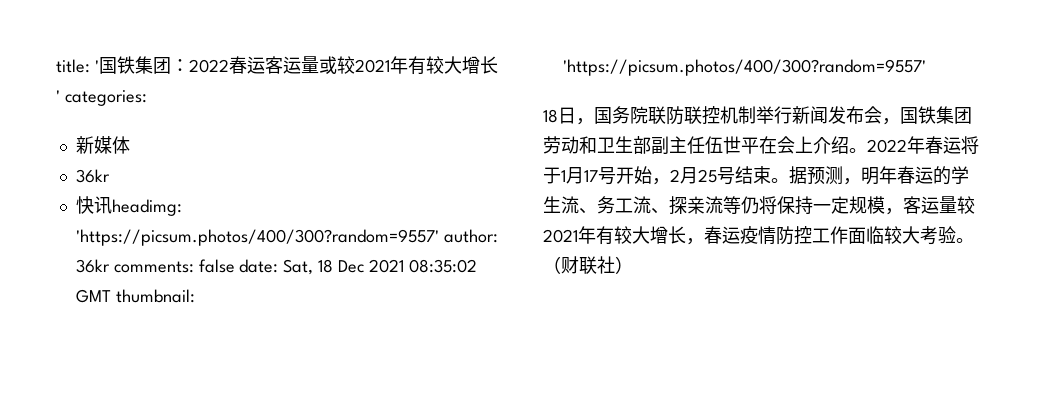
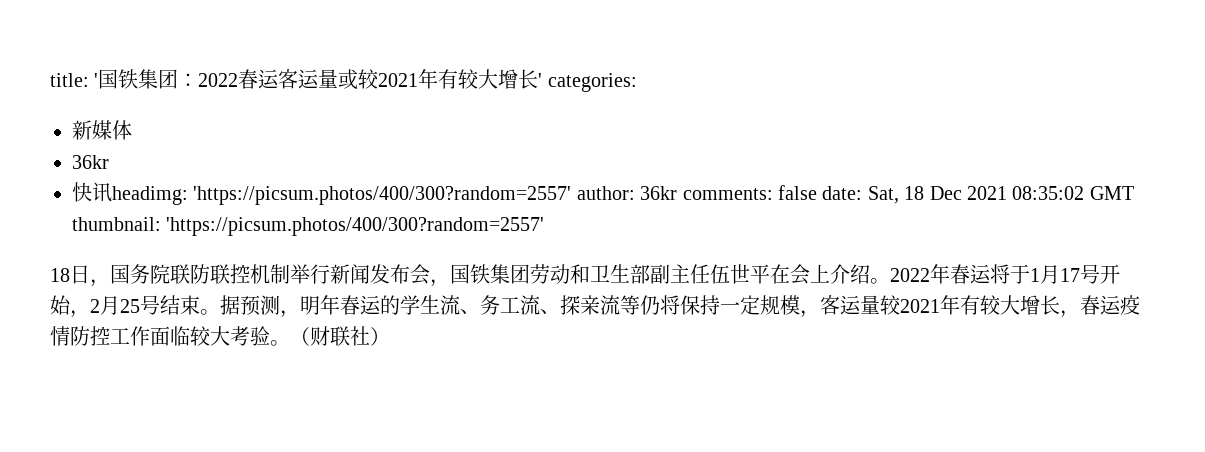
- 快讯headimg: 'https://picsum.photos/400/300?random=9557' author: 36kr comments: false date: Sat, 18 Dec 2021 08:35:02 GMT thumbnail: 'https://picsum.photos/400/300?random=9557'
+ 快讯headimg: 'https://picsum.photos/400/300?random=2557' author: 36kr comments: false date: Sat, 18 Dec 2021 08:35:02 GMT thumbnail: 'https://picsum.photos/400/300?random=2557'

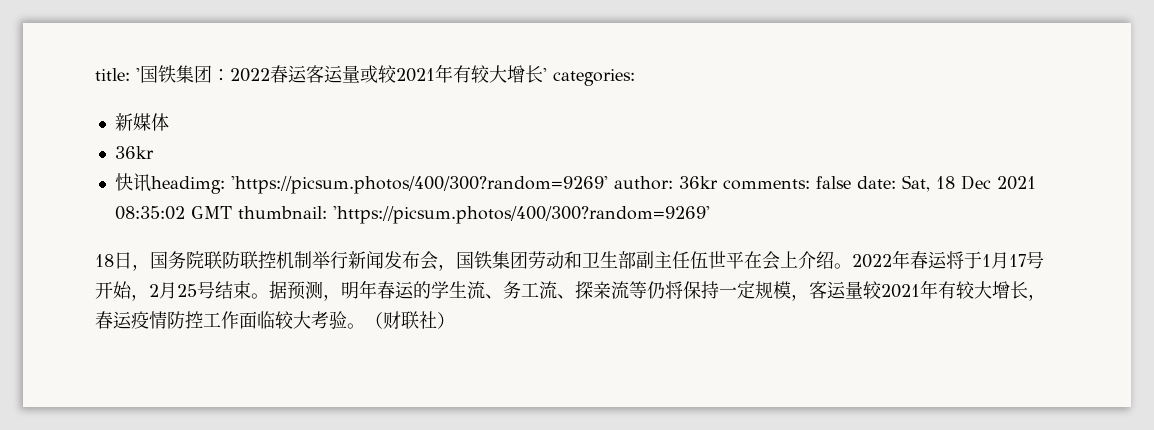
- 快讯headimg: 'https://picsum.photos/400/300?random=2557' author: 36kr comments: false date: Sat, 18 Dec 2021 08:35:02 GMT thumbnail: 'https://picsum.photos/400/300?random=2557'
+ 快讯headimg: 'https://picsum.photos/400/300?random=9269' author: 36kr comments: false date: Sat, 18 Dec 2021 08:35:02 GMT thumbnail: 'https://picsum.photos/400/300?random=9269'

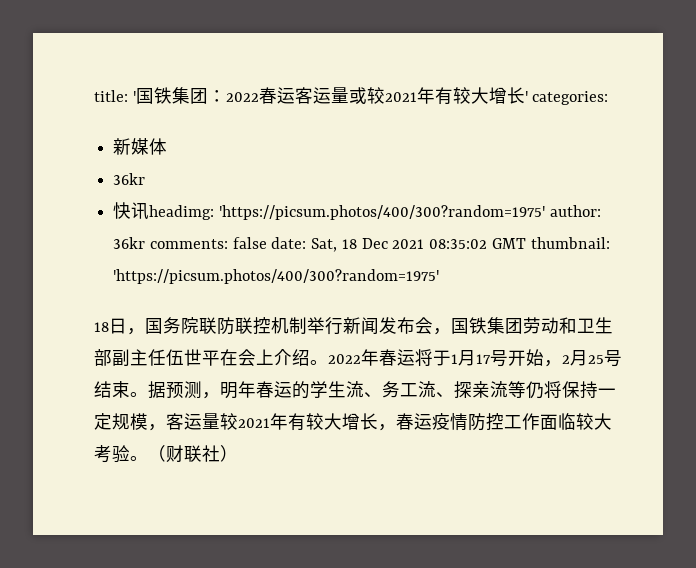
- 快讯headimg: 'https://picsum.photos/400/300?random=9269' author: 36kr comments: false date: Sat, 18 Dec 2021 08:35:02 GMT thumbnail: 'https://picsum.photos/400/300?random=9269'
+ 快讯headimg: 'https://picsum.photos/400/300?random=1975' author: 36kr comments: false date: Sat, 18 Dec 2021 08:35:02 GMT thumbnail: 'https://picsum.photos/400/300?random=1975'

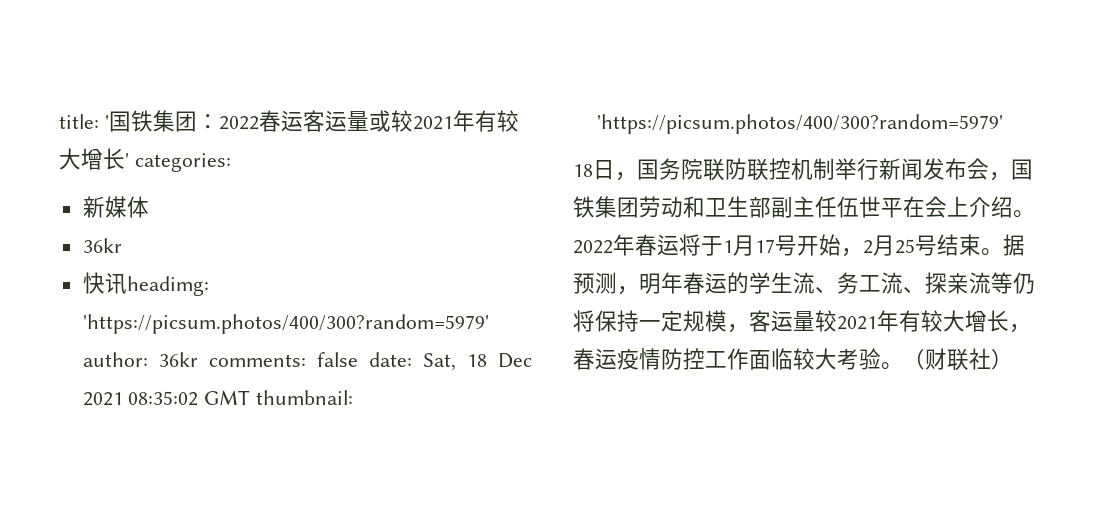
- 快讯headimg: 'https://picsum.photos/400/300?random=1975' author: 36kr comments: false date: Sat, 18 Dec 2021 08:35:02 GMT thumbnail: 'https://picsum.photos/400/300?random=1975'
+ 快讯headimg: 'https://picsum.photos/400/300?random=5979' author: 36kr comments: false date: Sat, 18 Dec 2021 08:35:02 GMT thumbnail: 'https://picsum.photos/400/300?random=5979'

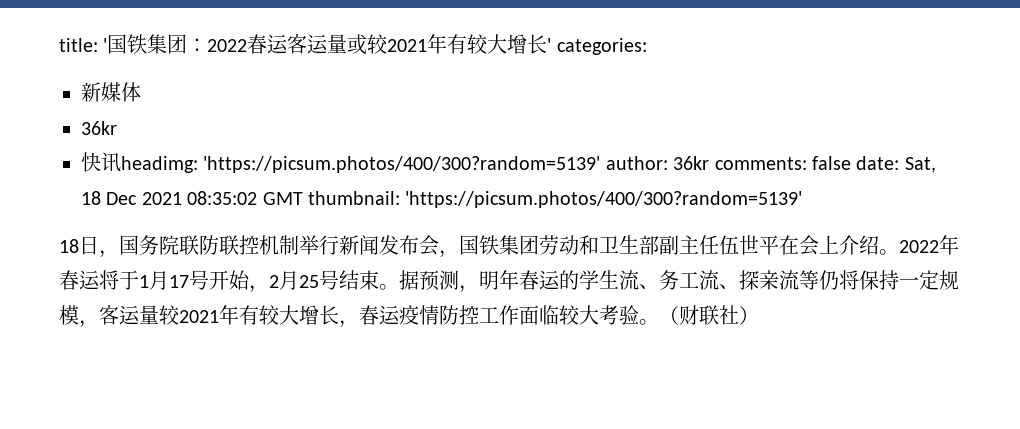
- 快讯headimg: 'https://picsum.photos/400/300?random=5979' author: 36kr comments: false date: Sat, 18 Dec 2021 08:35:02 GMT thumbnail: 'https://picsum.photos/400/300?random=5979'
+ 快讯headimg: 'https://picsum.photos/400/300?random=5139' author: 36kr comments: false date: Sat, 18 Dec 2021 08:35:02 GMT thumbnail: 'https://picsum.photos/400/300?random=5139'

